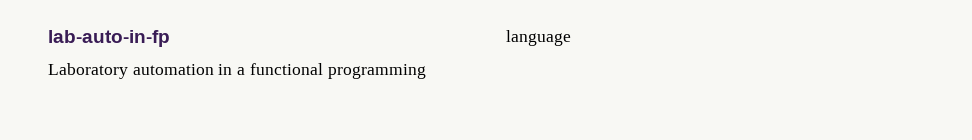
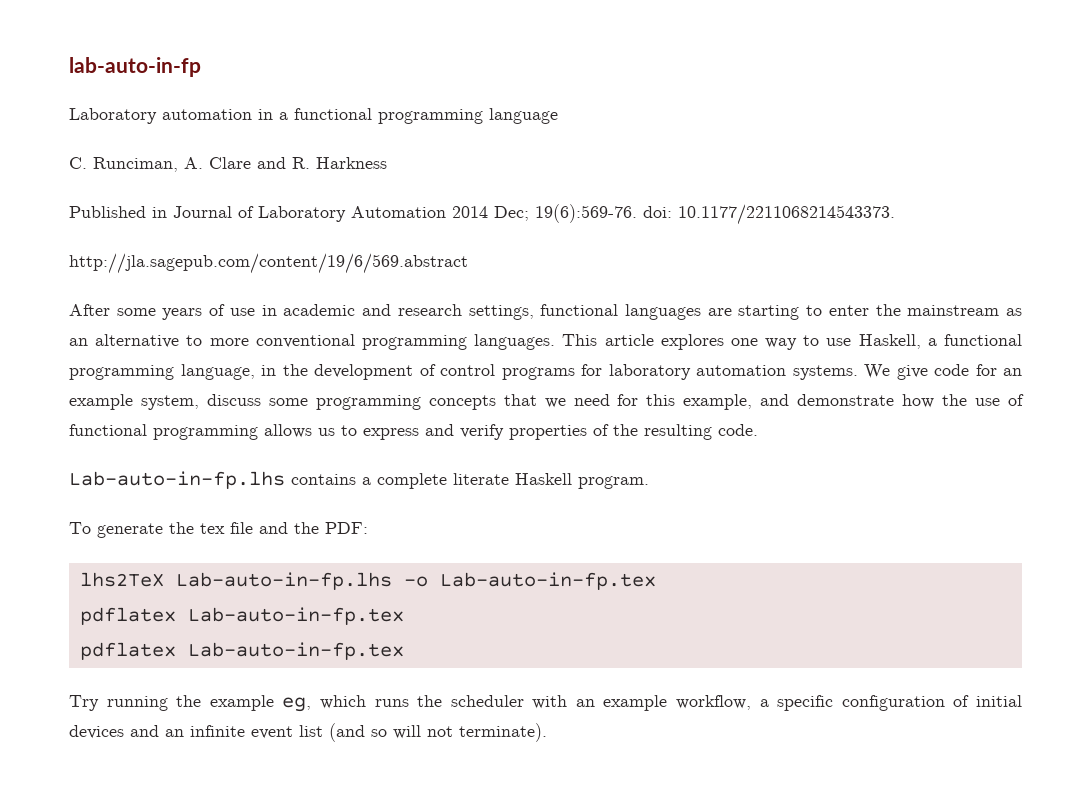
+ C. Runciman, A. Clare and R. Harkness
+ Published in Journal of Laboratory Automation 2014 Dec; 19(6):569-76. doi: 10.1177/2211068214543373.
+ http://jla.sagepub.com/content/19/6/569.abstract
+ After some years of use in academic and research settings, functional languages are starting to enter the mainstream as an alternative to more conventional programming languages. This article explores one way to use Haskell, a functional programming language, in the development of control programs for laboratory automation systems. We give code for an example system, discuss some programming concepts that we need for this example, and demonstrate how the use of functional programming allows us to express and verify properties of the resulting code.
+ Lab-auto-in-fp.lhs contains a complete literate Haskell program.
+ To generate the tex file and the PDF:
+ lhs2TeX Lab-auto-in-fp.lhs -o Lab-auto-in-fp.tex
+ pdflatex Lab-auto-in-fp.tex
+ pdflatex Lab-auto-in-fp.tex
+ Try running the example eg, which runs the scheduler with an example workflow, a specific configuration of initial devices and an infinite event list (and so will not terminate).

